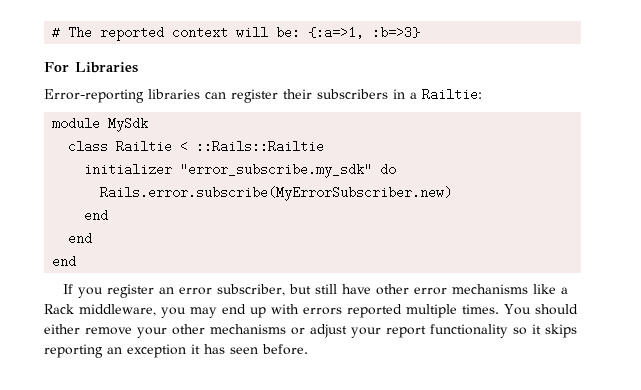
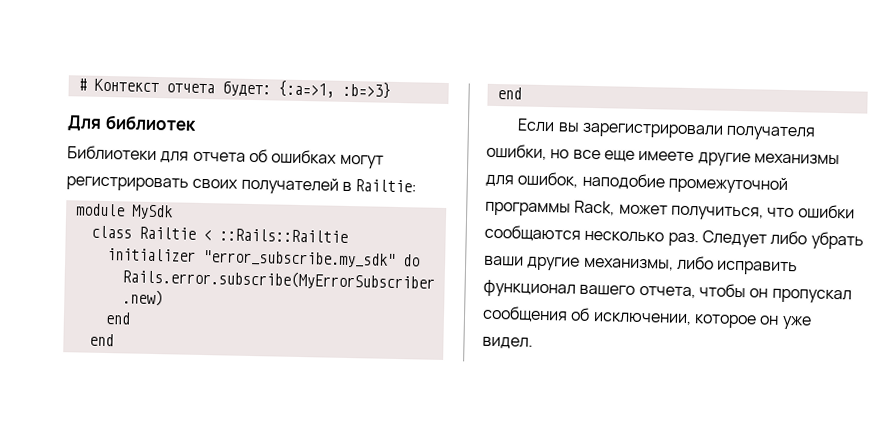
- # The reported context will be: {:a=>1, :b=>3}
- For Libraries
- Error-reporting libraries can register their subscribers in a Railtie:
+ # Контекст отчета будет: {:a=>1, :b=>3}
+ Для библиотек
+ Библиотеки для отчета об ошибках могут регистрировать своих получателей в Railtie:
- If you register an error subscriber, but still have other error mechanisms like a Rack middleware, you may end up with errors reported multiple times. You should either remove your other mechanisms or adjust your report functionality so it skips reporting an exception it has seen before.
+ Если вы зарегистрировали получателя ошибки, но все еще имеете другие механизмы для ошибок, наподобие промежуточной программы Rack, может получиться, что ошибки сообщаются несколько раз. Следует либо убрать ваши другие механизмы, либо исправить функционал вашего отчета, чтобы он пропускал сообщения об исключении, которое он уже видел.

